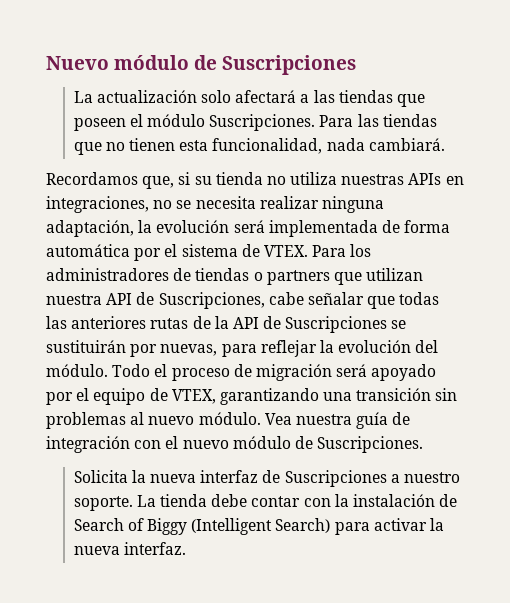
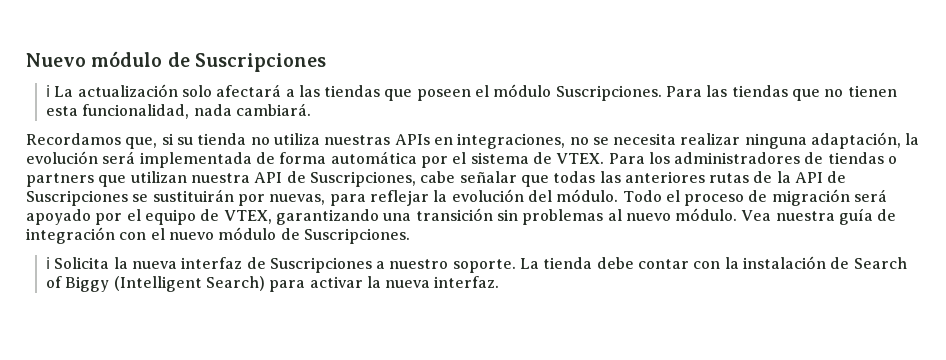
- La actualización solo afectará a las tiendas que poseen el módulo Suscripciones.
+ ℹ La actualización solo afectará a las tiendas que poseen el módulo Suscripciones.
- Solicita la nueva interfaz de Suscripciones a nuestro soporte.
+ ℹ Solicita la nueva interfaz de Suscripciones a nuestro soporte.

